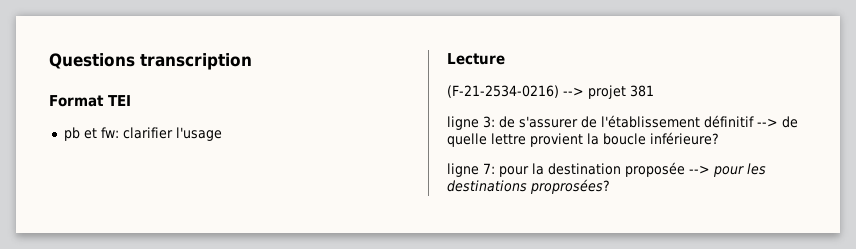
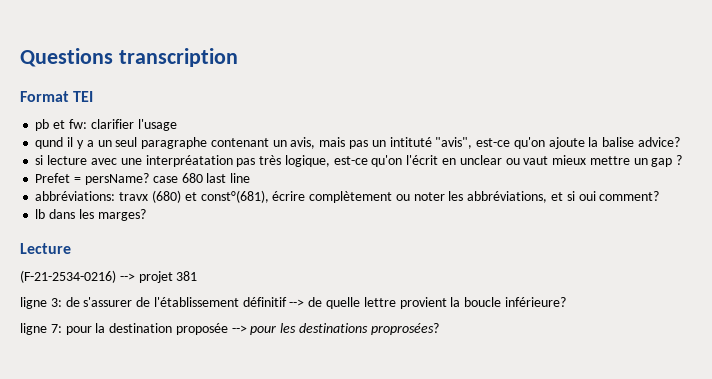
+ qund il y a un seul paragraphe contenant un avis, mais pas un intituté "avis", est-ce qu'on ajoute la balise advice?
+ si lecture avec une interpréatation pas très logique, est-ce qu'on l'écrit en unclear ou vaut mieux mettre un gap ?
+ Prefet = persName? case 680 last line
+ abbréviations: travx (680) et const°(681), écrire complètement ou noter les abbréviations, et si oui comment?
+ lb dans les marges?

